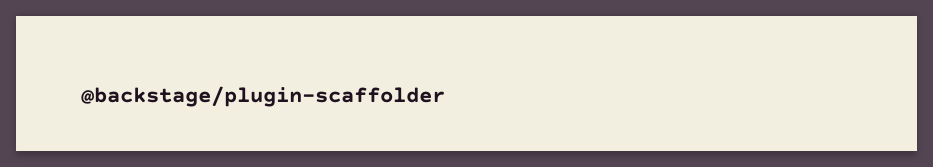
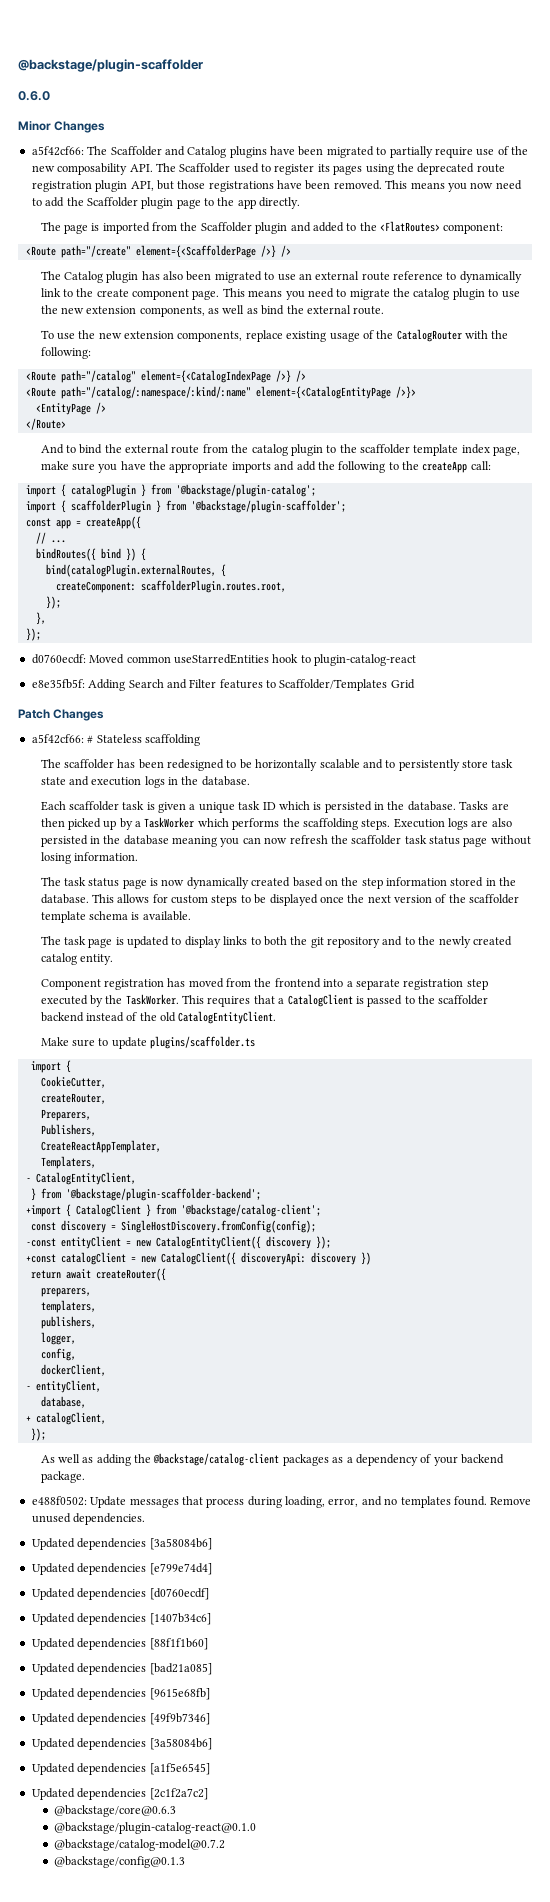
+ 0.6.0
+ Minor Changes
+ a5f42cf66: The Scaffolder and Catalog plugins have been migrated to partially require use of the new composability API. The Scaffolder used to register its pages using the deprecated route registration plugin API, but those registrations have been removed. This means you now need to add the Scaffolder plugin page to the app directly.
+ The page is imported from the Scaffolder plugin and added to the <FlatRoutes> component:
+ <Route path="/create" element={<ScaffolderPage />} />
+ The Catalog plugin has also been migrated to use an external route reference to dynamically link to the create component page. This means you need to migrate the catalog plugin to use the new extension components, as well as bind the external route.
+ To use the new extension components, replace existing usage of the CatalogRouter with the following:
+ <Route path="/catalog" element={<CatalogIndexPage />} />
+ <Route path="/catalog/:namespace/:kind/:name" element={<CatalogEntityPage />}>
+ <EntityPage />
+ </Route>
+ And to bind the external route from the catalog plugin to the scaffolder template index page, make sure you have the appropriate imports and add the following to the createApp call:
+ import { catalogPlugin } from '@backstage/plugin-catalog';
+ import { scaffolderPlugin } from '@backstage/plugin-scaffolder';
+ const app = createApp({
+ // ...
+ bindRoutes({ bind }) {
+ bind(catalogPlugin.externalRoutes, {
+ createComponent: scaffolderPlugin.routes.root,
+ });
+ },
+ });
+ d0760ecdf: Moved common useStarredEntities hook to plugin-catalog-react
+ e8e35fb5f: Adding Search and Filter features to Scaffolder/Templates Grid
+ Patch Changes
+ a5f42cf66: # Stateless scaffolding
+ The scaffolder has been redesigned to be horizontally scalable and to persistently store task state and execution logs in the database.
+ Each scaffolder task is given a unique task ID which is persisted in the database. Tasks are then picked up by a TaskWorker which performs the scaffolding steps. Execution logs are also persisted in the database meaning you can now refresh the scaffolder task status page without losing information.
+ The task status page is now dynamically created based on the step information stored in the database. This allows for custom steps to be displayed once the next version of the scaffolder template schema is available.
+ The task page is updated to display links to both the git repository and to the newly created catalog entity.
+ Component registration has moved from the frontend into a separate registration step executed by the TaskWorker. This requires that a CatalogClient is passed to the scaffolder backend instead of the old CatalogEntityClient.
+ Make sure to update plugins/scaffolder.ts
+ import {
+ CookieCutter,
+ createRouter,
+ Preparers,
+ Publishers,
+ CreateReactAppTemplater,
+ Templaters,
+ - CatalogEntityClient,
+ } from '@backstage/plugin-scaffolder-backend';
+ +import { CatalogClient } from '@backstage/catalog-client';
+ const discovery = SingleHostDiscovery.fromConfig(config);
+ -const entityClient = new CatalogEntityClient({ discovery });
+ +const catalogClient = new CatalogClient({ discoveryApi: discovery })
+ return await createRouter({
+ preparers,
+ templaters,
+ publishers,
+ logger,
+ config,
+ dockerClient,
+ - entityClient,
+ database,
+ + catalogClient,
+ });
+ As well as adding the @backstage/catalog-client packages as a dependency of your backend package.
+ e488f0502: Update messages that process during loading, error, and no templates found. Remove unused dependencies.
+ Updated dependencies [3a58084b6]
+ Updated dependencies [e799e74d4]
+ Updated dependencies [d0760ecdf]
+ Updated dependencies [1407b34c6]
+ Updated dependencies [88f1f1b60]
+ Updated dependencies [bad21a085]
+ Updated dependencies [9615e68fb]
+ Updated dependencies [49f9b7346]
+ Updated dependencies [3a58084b6]
+ Updated dependencies [a1f5e6545]
+ Updated dependencies [2c1f2a7c2]
+ @backstage/core@0.6.3
+ @backstage/plugin-catalog-react@0.1.0
+ @backstage/catalog-model@0.7.2
+ @backstage/config@0.1.3

